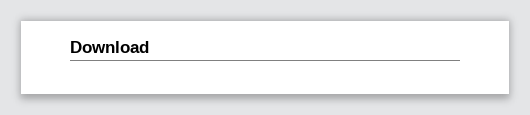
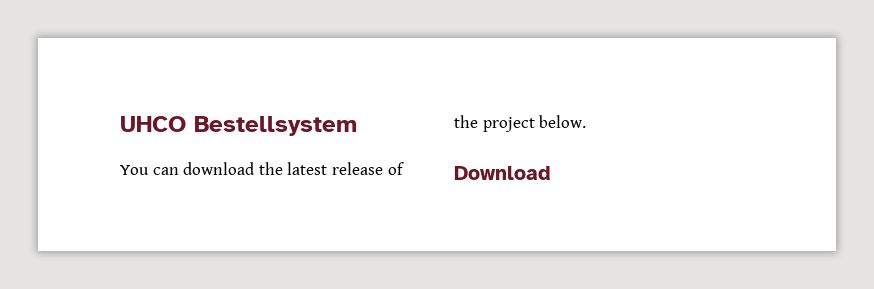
+ UHCO Bestellsystem
+ You can download the latest release of the project below.

